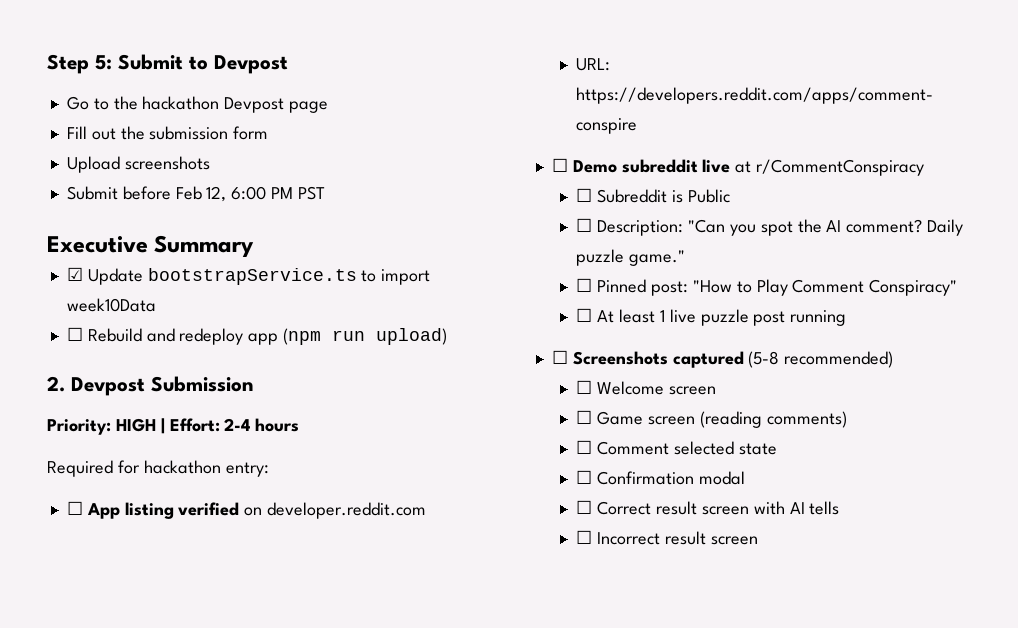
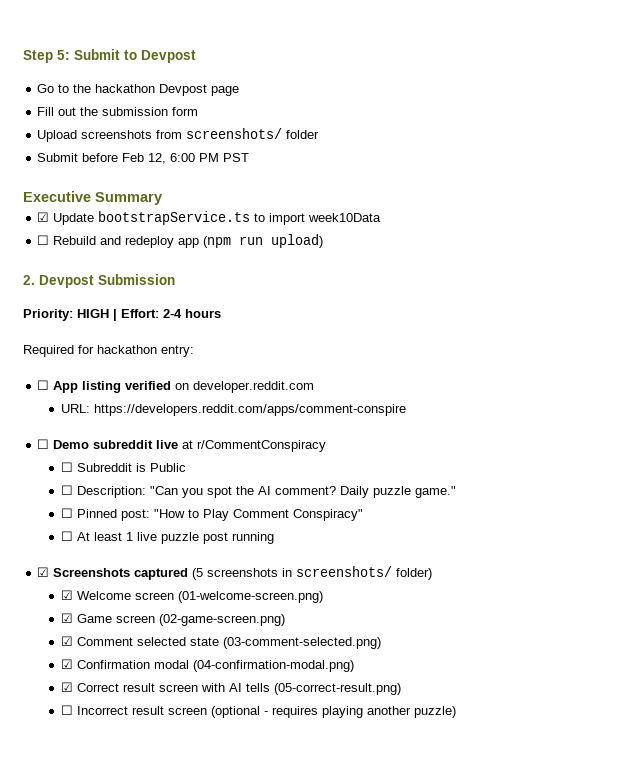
- Upload screenshots
+ Upload screenshots from screenshots/ folder
- ☐ Screenshots captured (5-8 recommended)
- ☐ Welcome screen
- ☐ Game screen (reading comments)
- ☐ Comment selected state
- ☐ Confirmation modal
- ☐ Correct result screen with AI tells
+ ☑ Screenshots captured (5 screenshots in screenshots/ folder)
+ ☑ Welcome screen (01-welcome-screen.png)
+ ☑ Game screen (02-game-screen.png)
+ ☑ Comment selected state (03-comment-selected.png)
+ ☑ Confirmation modal (04-confirmation-modal.png)
+ ☑ Correct result screen with AI tells (05-correct-result.png)
- ☐ Incorrect result screen
+ ☐ Incorrect result screen (optional - requires playing another puzzle)

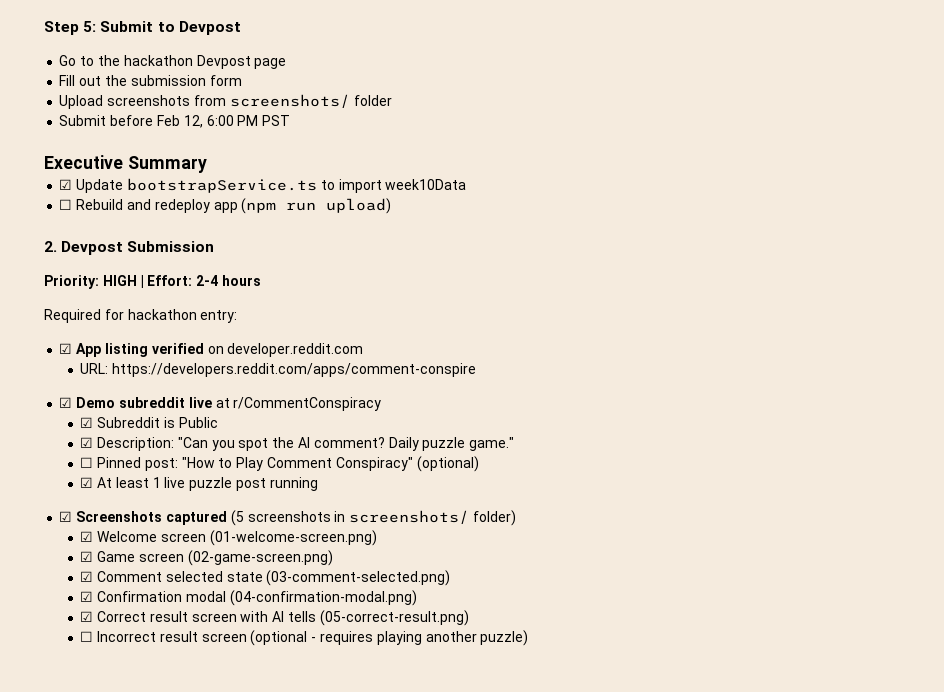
- ☐ App listing verified on developer.reddit.com
+ ☑ App listing verified on developer.reddit.com
- ☐ Demo subreddit live at r/CommentConspiracy
+ ☑ Demo subreddit live at r/CommentConspiracy
- ☐ Subreddit is Public
+ ☑ Subreddit is Public
- ☐ Description: "Can you spot the AI comment?
+ ☑ Description: "Can you spot the AI comment?
- ☐ Pinned post: "How to Play Comment Conspiracy"
- ☐ At least 1 live puzzle post running
+ ☐ Pinned post: "How to Play Comment Conspiracy" (optional)
+ ☑ At least 1 live puzzle post running

